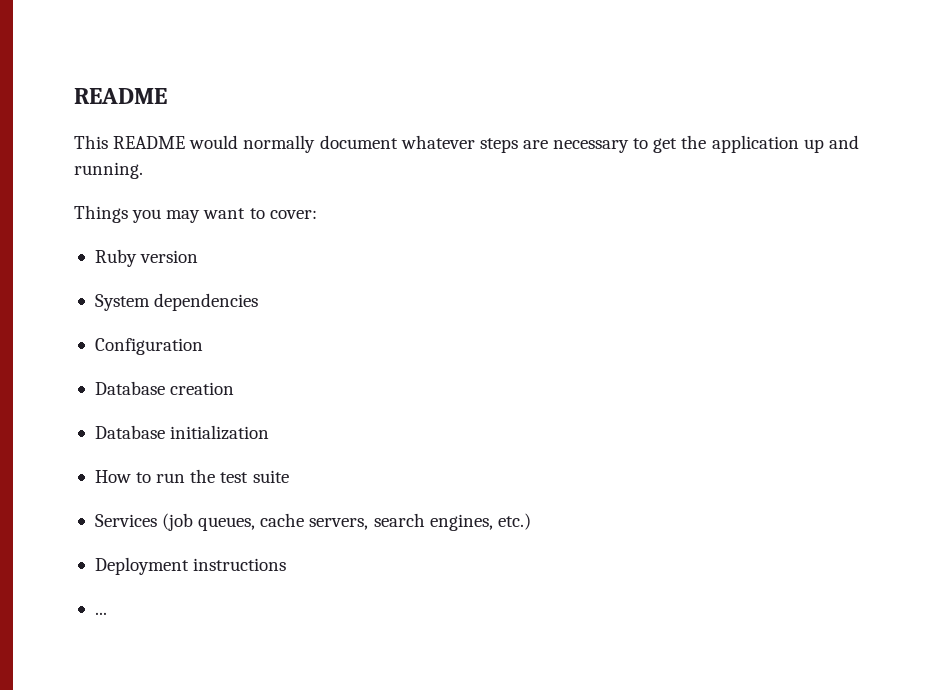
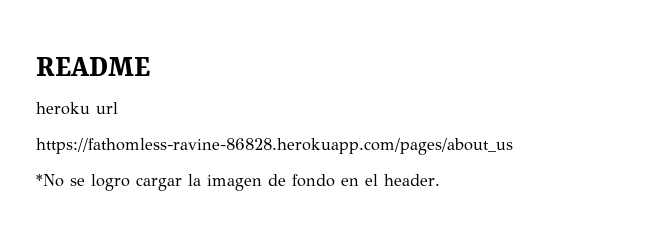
- This README would normally document whatever steps are necessary to get the application up and running.
- Things you may want to cover:
- Ruby version
- System dependencies
- Configuration
- Database creation
- Database initialization
- How to run the test suite
- Services (job queues, cache servers, search engines, etc.)
- Deployment instructions
- ...
+ heroku url
+ https://fathomless-ravine-86828.herokuapp.com/pages/about_us
+ *No se logro cargar la imagen de fondo en el header.

